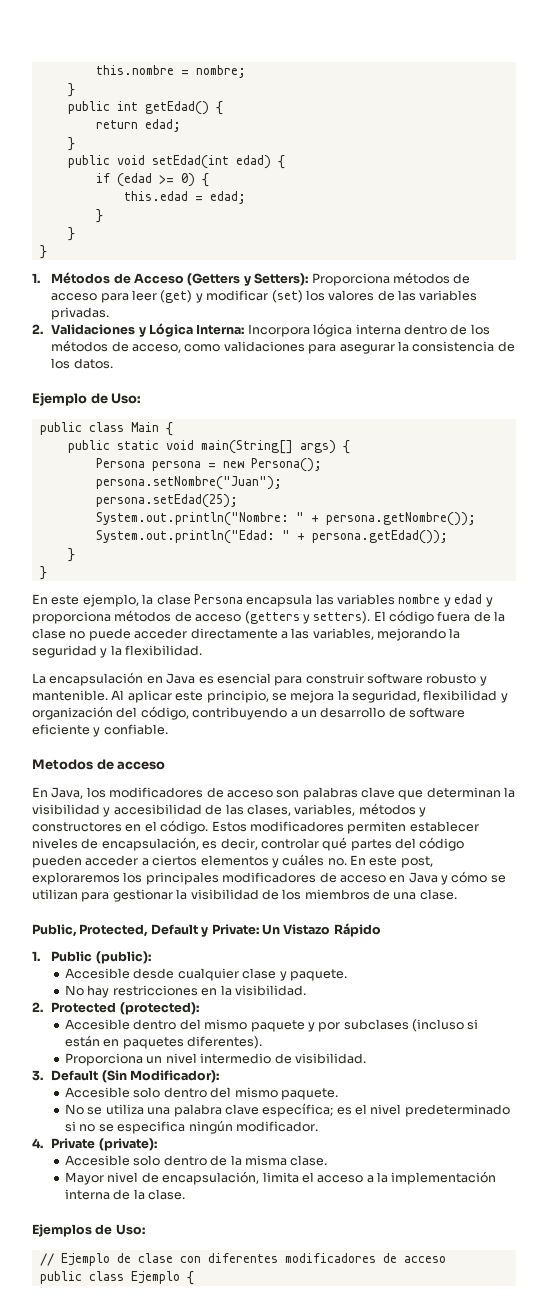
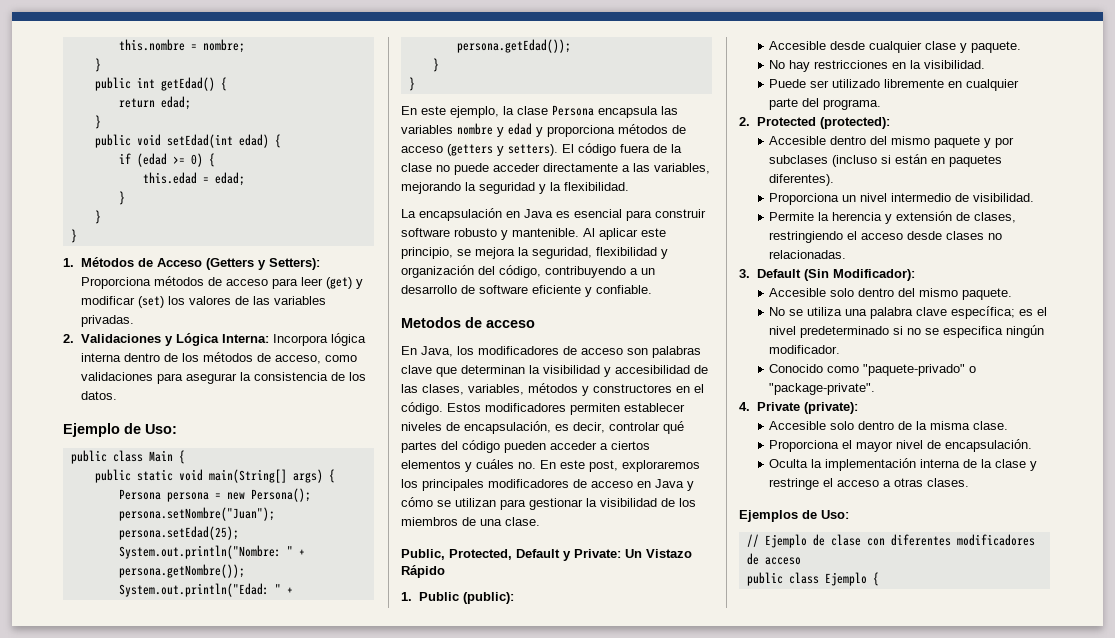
+ Puede ser utilizado libremente en cualquier parte del programa.
+ Permite la herencia y extensión de clases, restringiendo el acceso desde clases no relacionadas.
+ Conocido como "paquete-privado" o "package-private".
- Mayor nivel de encapsulación, limita el acceso a la implementación interna de la clase.
+ Proporciona el mayor nivel de encapsulación.
+ Oculta la implementación interna de la clase y restringe el acceso a otras clases.

